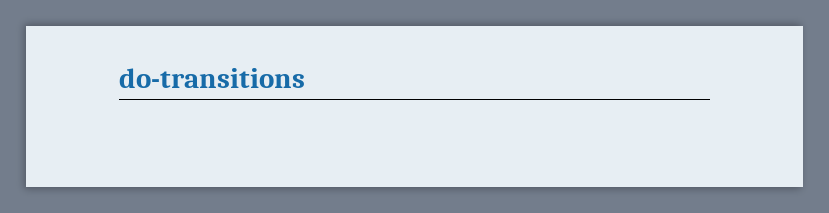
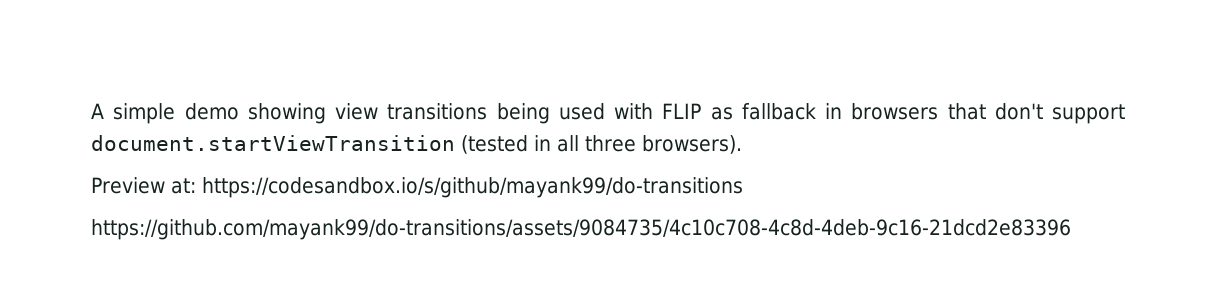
- do-transitions
+ A simple demo showing view transitions being used with FLIP as fallback in browsers that don't support document.startViewTransition (tested in all three browsers).
+ Preview at: https://codesandbox.io/s/github/mayank99/do-transitions
+ https://github.com/mayank99/do-transitions/assets/9084735/4c10c708-4c8d-4deb-9c16-21dcd2e83396

